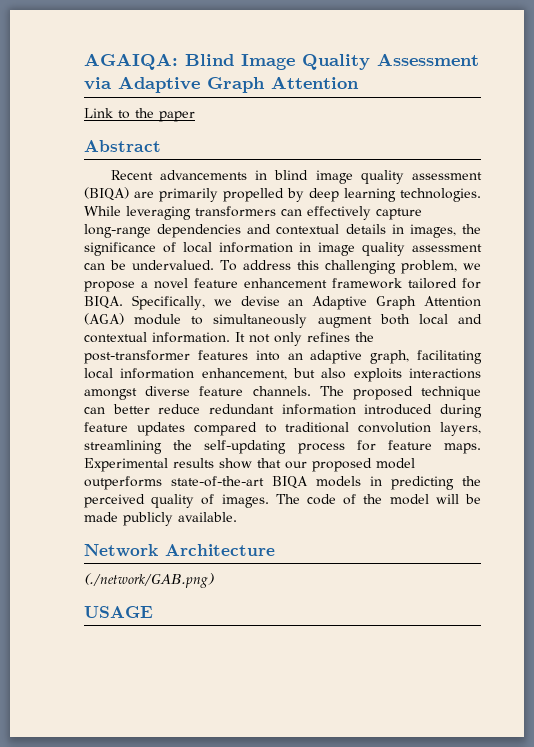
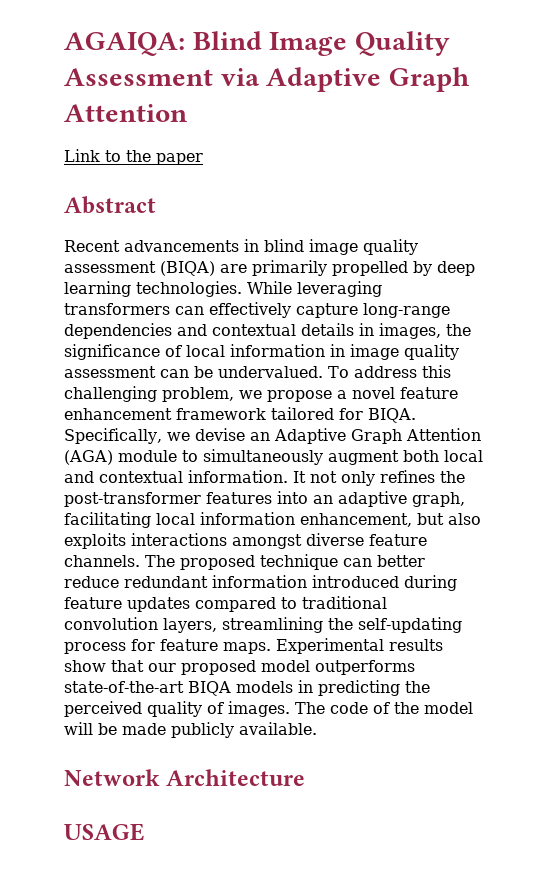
- (./network/GAB.png)

